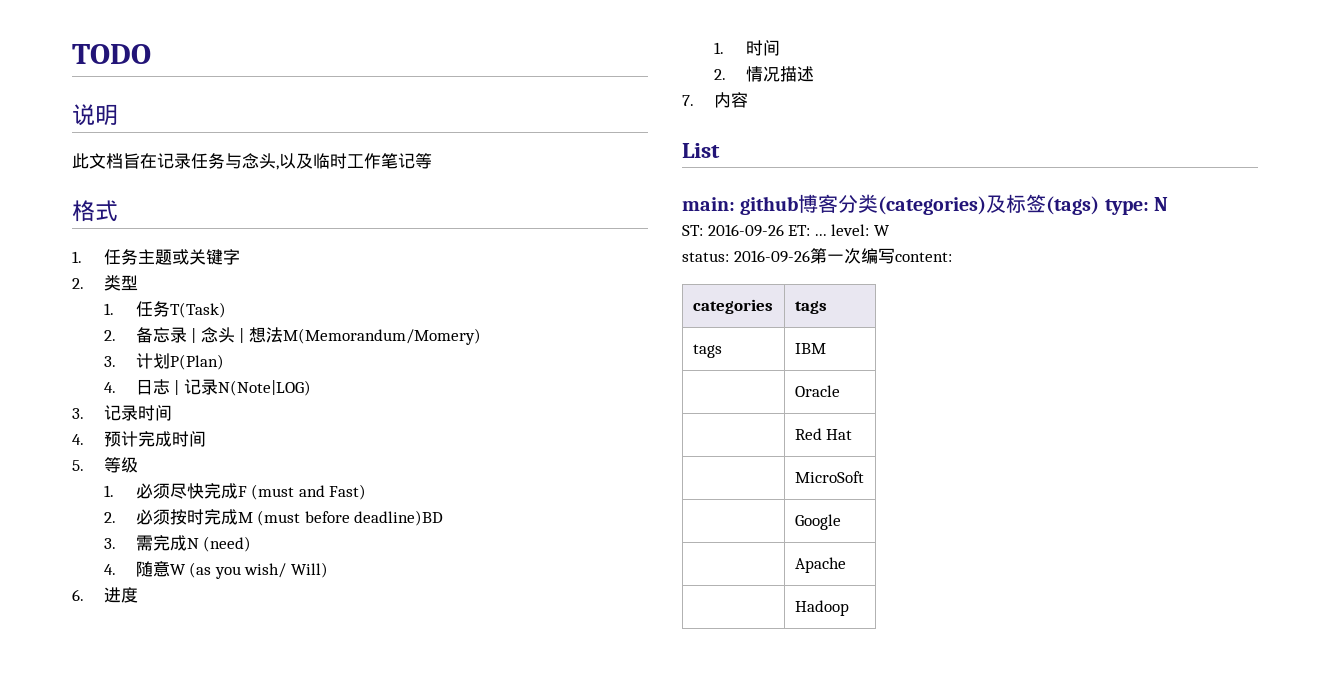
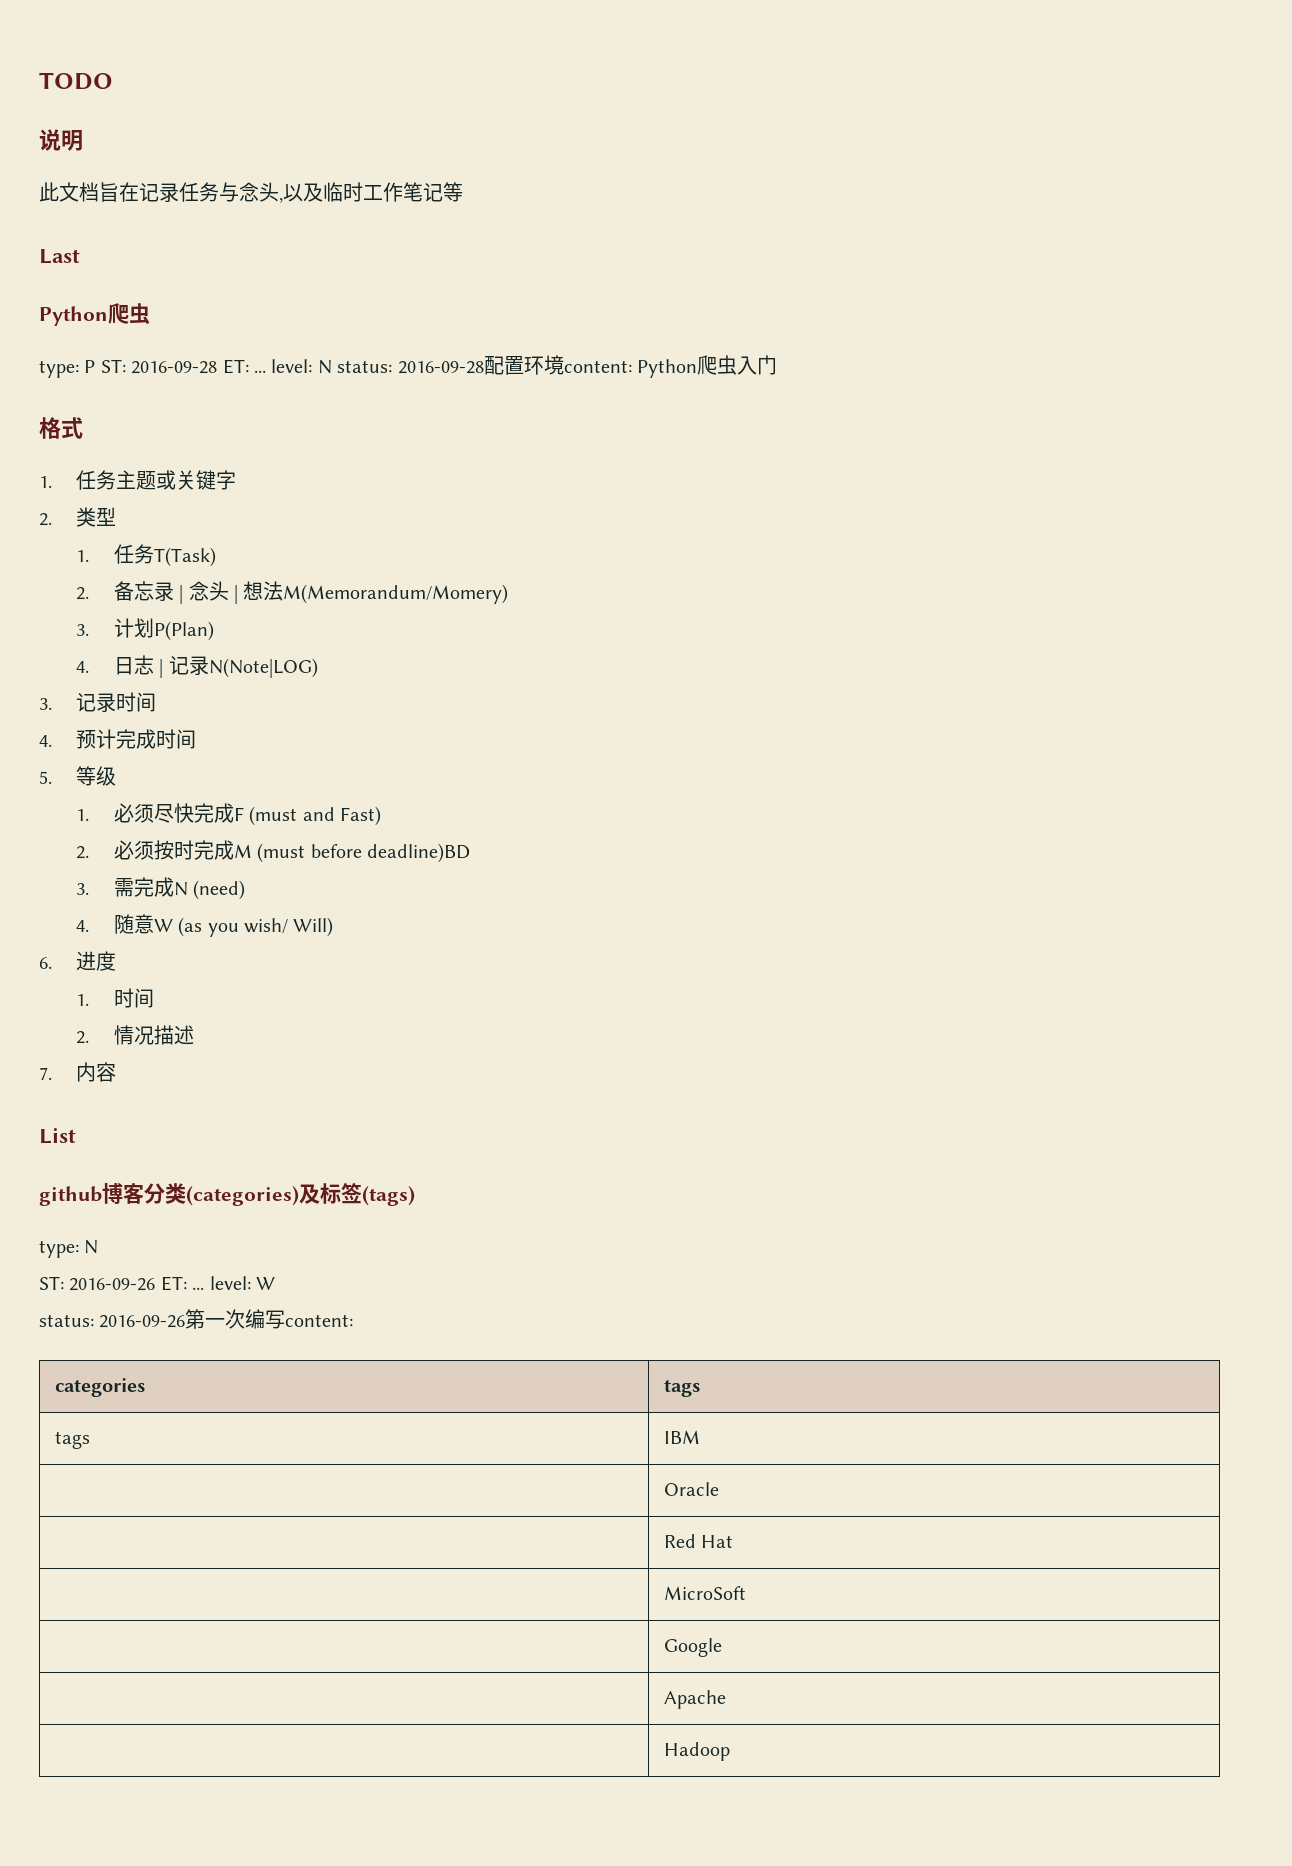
+ Last
+ Python爬虫
+ type: P ST: 2016-09-28 ET: ... level: N status: 2016-09-28配置环境content: Python爬虫入门
- main: github博客分类(categories)及标签(tags) type: N
+ github博客分类(categories)及标签(tags)
+ type: N

